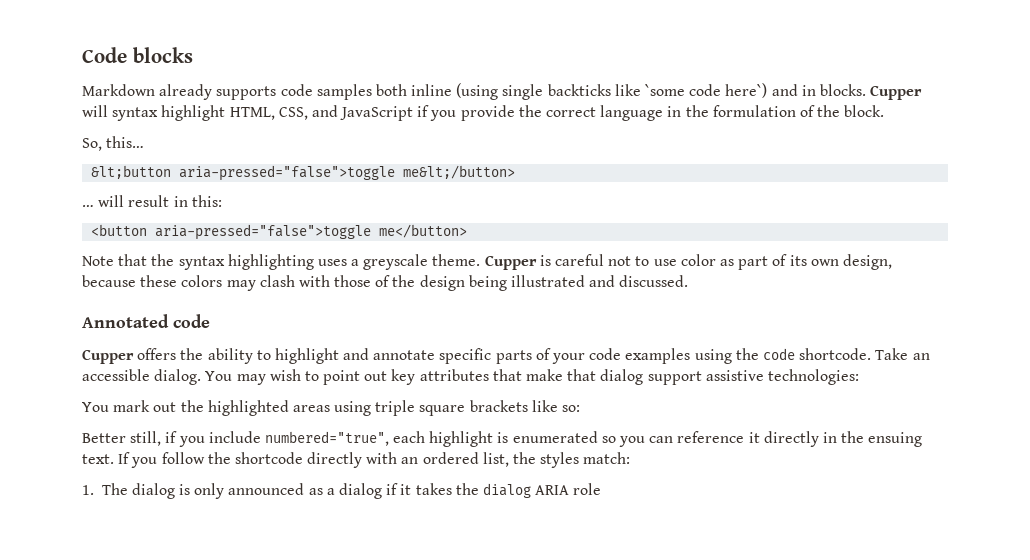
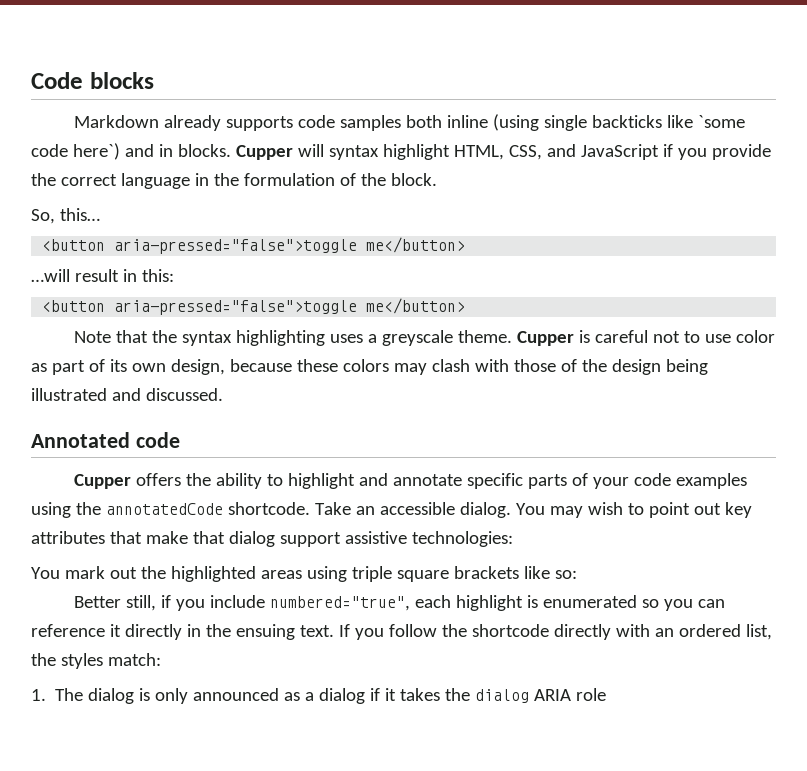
  So, this…
- &lt;button aria-pressed="false">toggle me&lt;/button>
- … will result in this:
+ <button aria-pressed="false">toggle me</button>
+ …will result in this:
- Cupper offers the ability to highlight and annotate specific parts of your code examples using the code shortcode.
+ Cupper offers the ability to highlight and annotate specific parts of your code examples using the annotatedCode shortcode.

